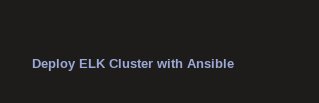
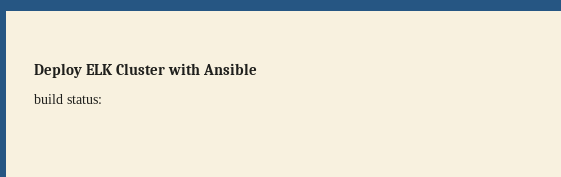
+ build status:

